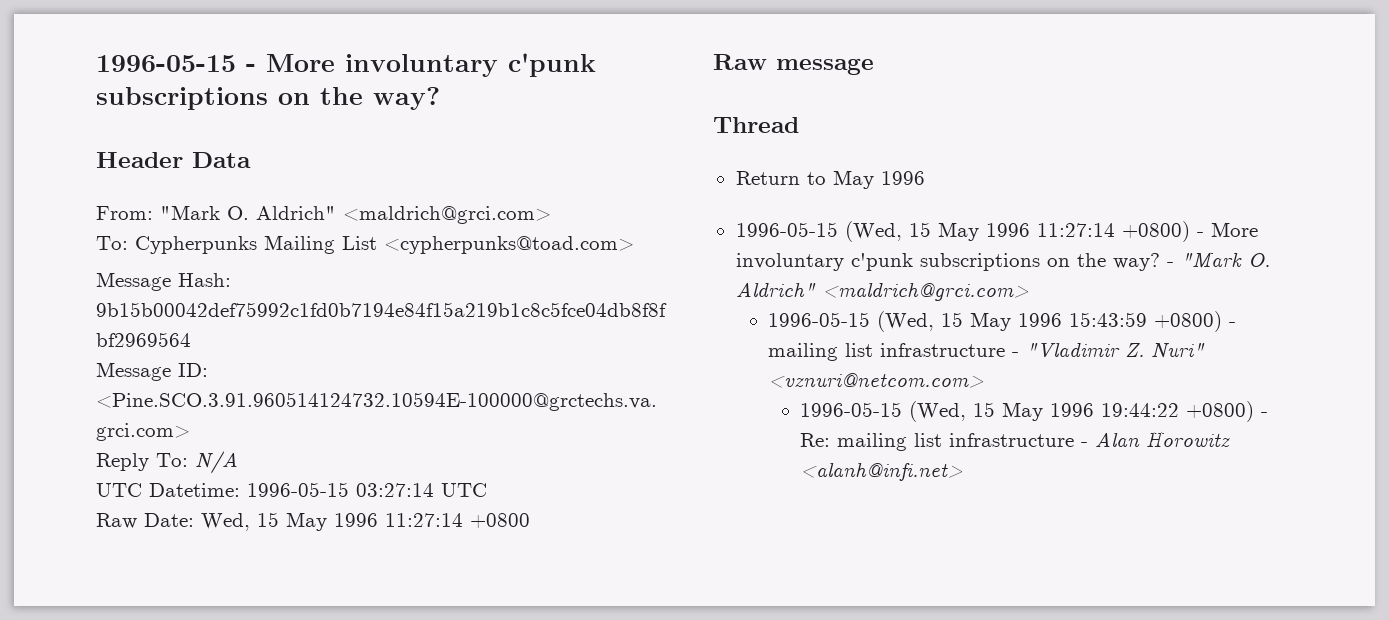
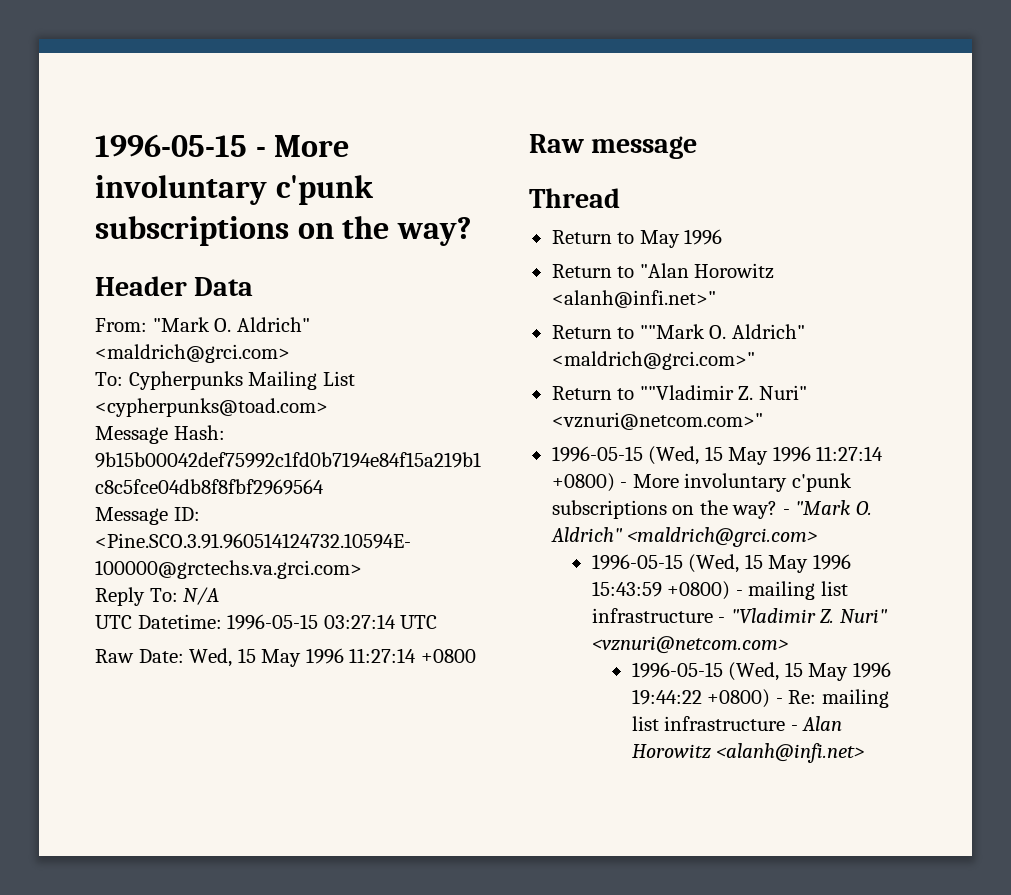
+ Return to "Alan Horowitz <alanh@infi.net>"
+ Return to ""Mark O. Aldrich" <maldrich@grci.com>"
+ Return to ""Vladimir Z. Nuri" <vznuri@netcom.com>"

